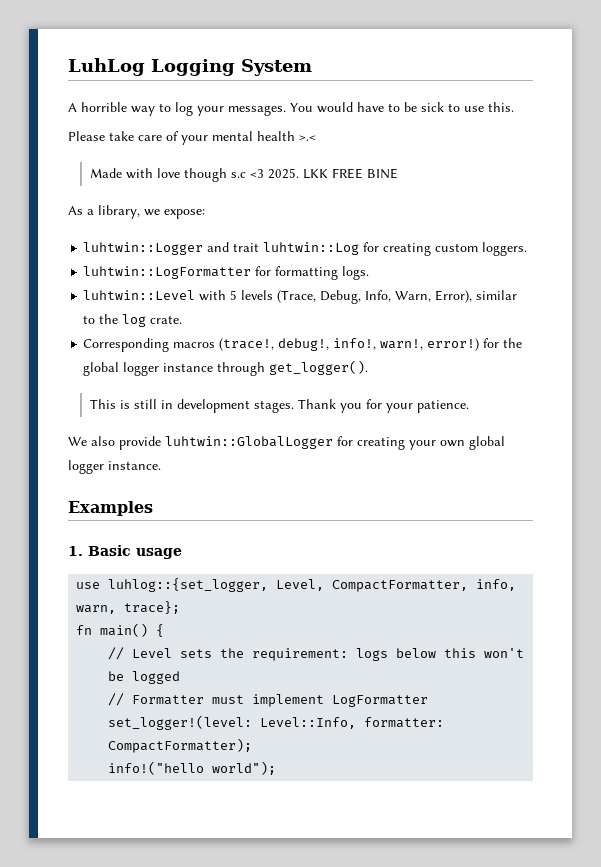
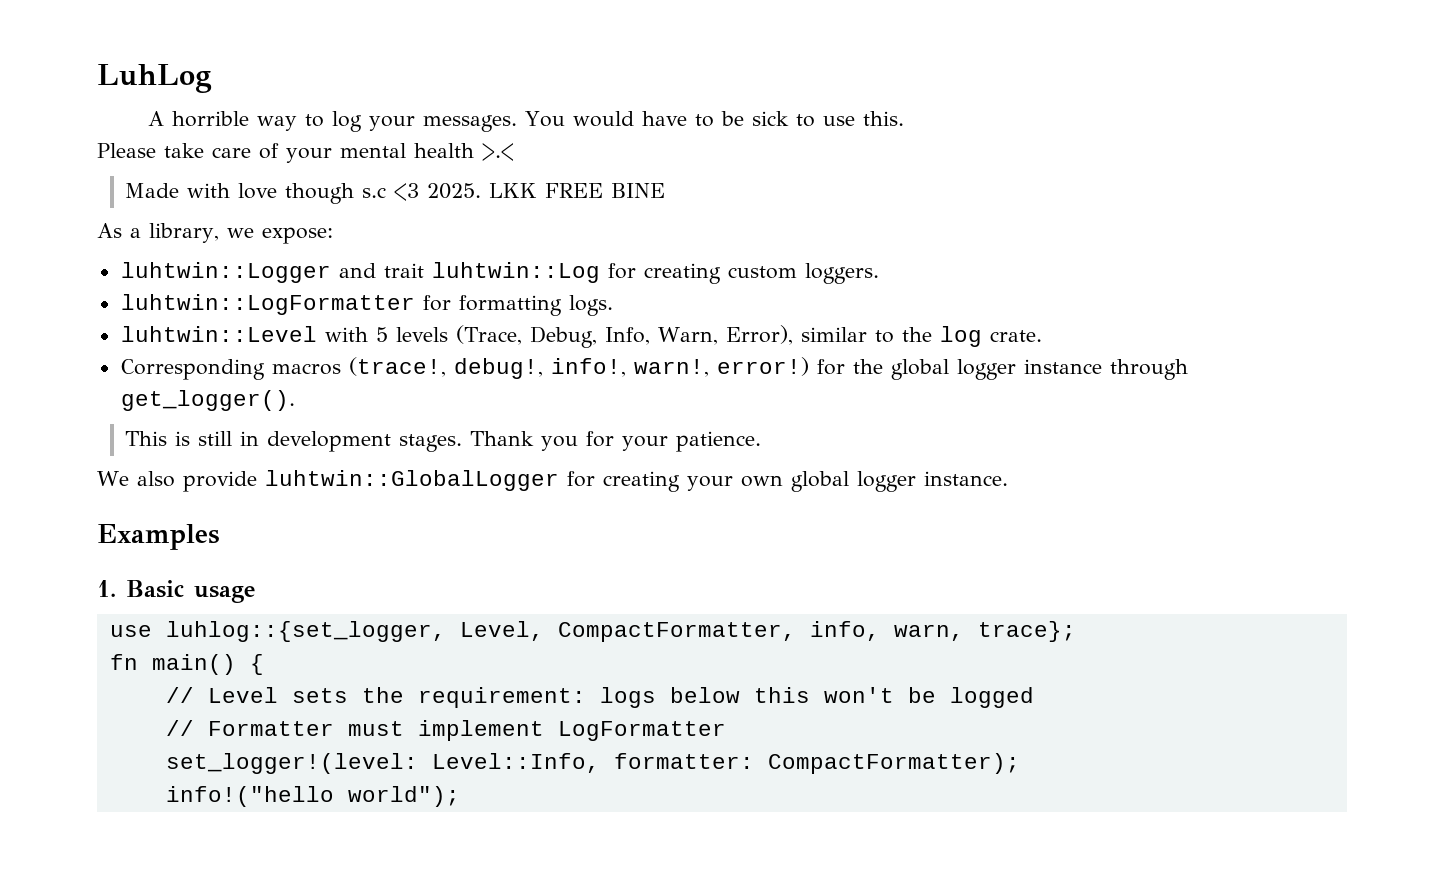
- LuhLog Logging System
+ LuhLog

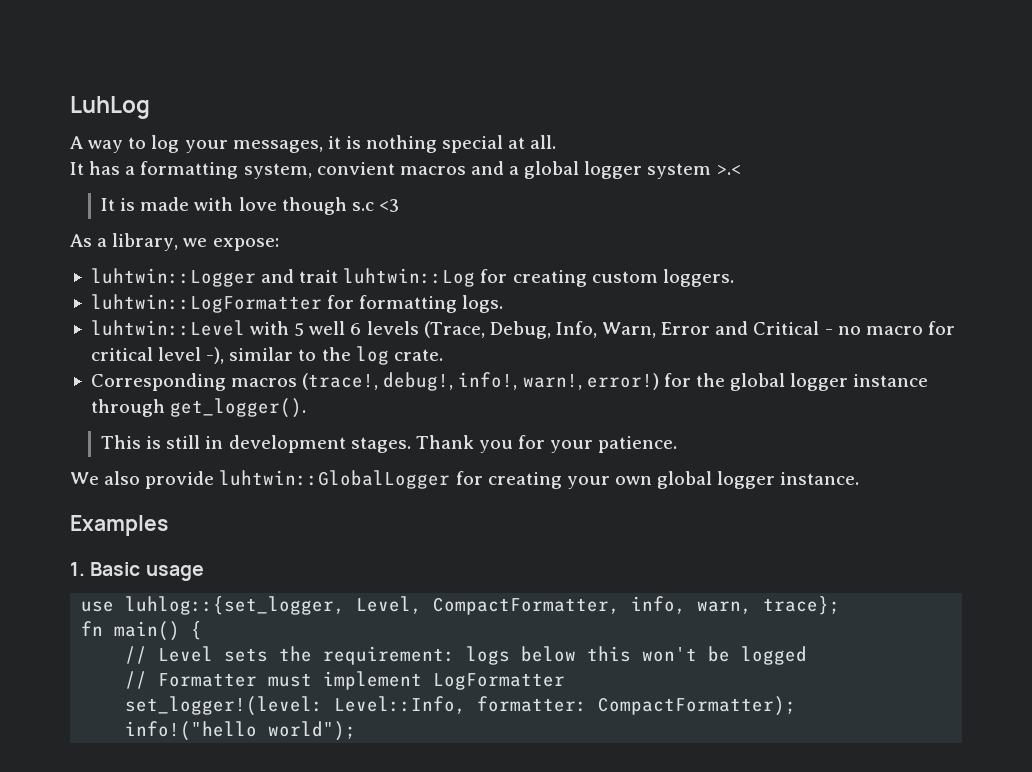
- A horrible way to log your messages. You would have to be sick to use this.
- Please take care of your mental health >.<
- Made with love though s.c <3 2025. LKK FREE BINE
+ A way to log your messages, it is nothing special at all.
+ It has a formatting system, convient macros and a global logger system >.<
+ It is made with love though s.c <3
- luhtwin::Level with 5 levels (Trace, Debug, Info, Warn, Error), similar to the log crate.
+ luhtwin::Level with 5 well 6 levels (Trace, Debug, Info, Warn, Error and Critical - no macro for critical level -), similar to the log crate.

